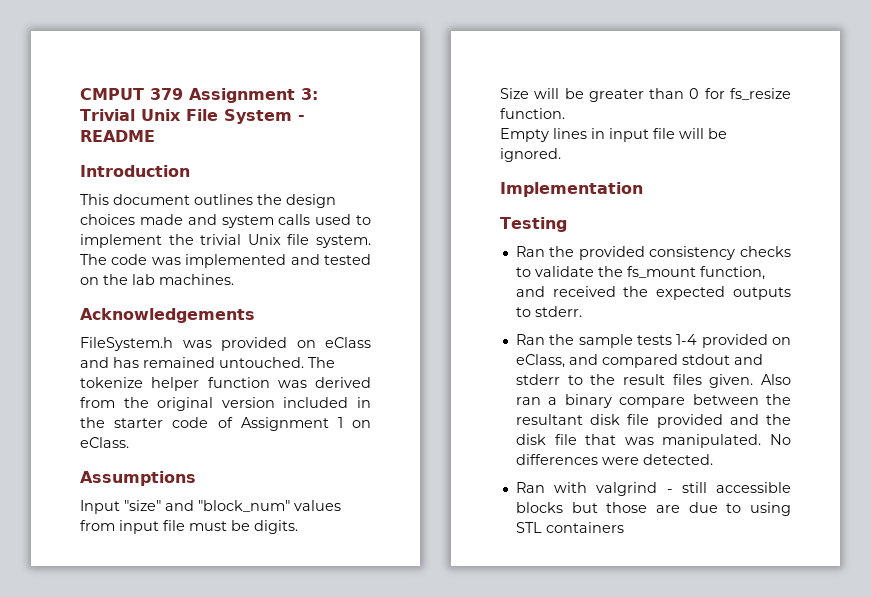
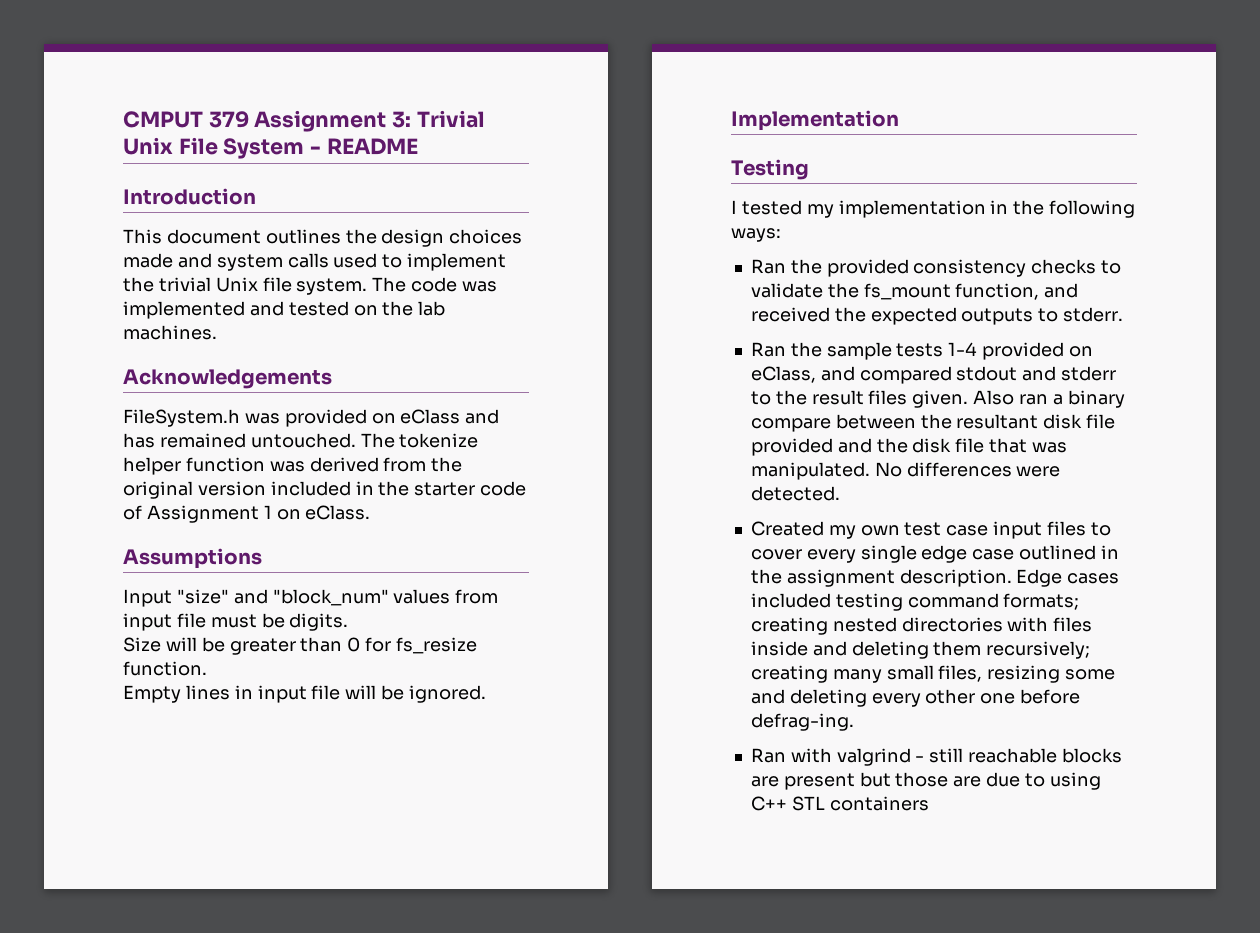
+ I tested my implementation in the following ways:
+ Created my own test case input files to cover every single edge case outlined in the assignment description. Edge cases included testing command formats; creating nested directories with files inside and deleting them recursively; creating many small files, resizing some and deleting every other one before defrag-ing.
- Ran with valgrind - still accessible blocks but those are due to using STL containers
+ Ran with valgrind - still reachable blocks are present but those are due to using C++ STL containers

